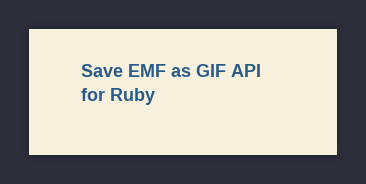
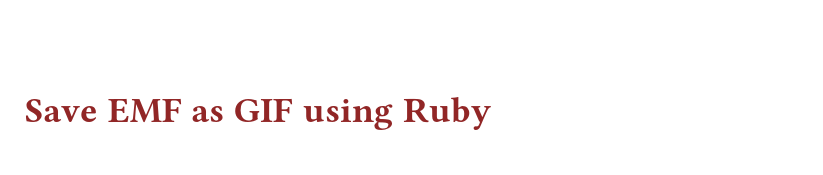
- Save EMF as GIF API for Ruby
+ Save EMF as GIF using Ruby

